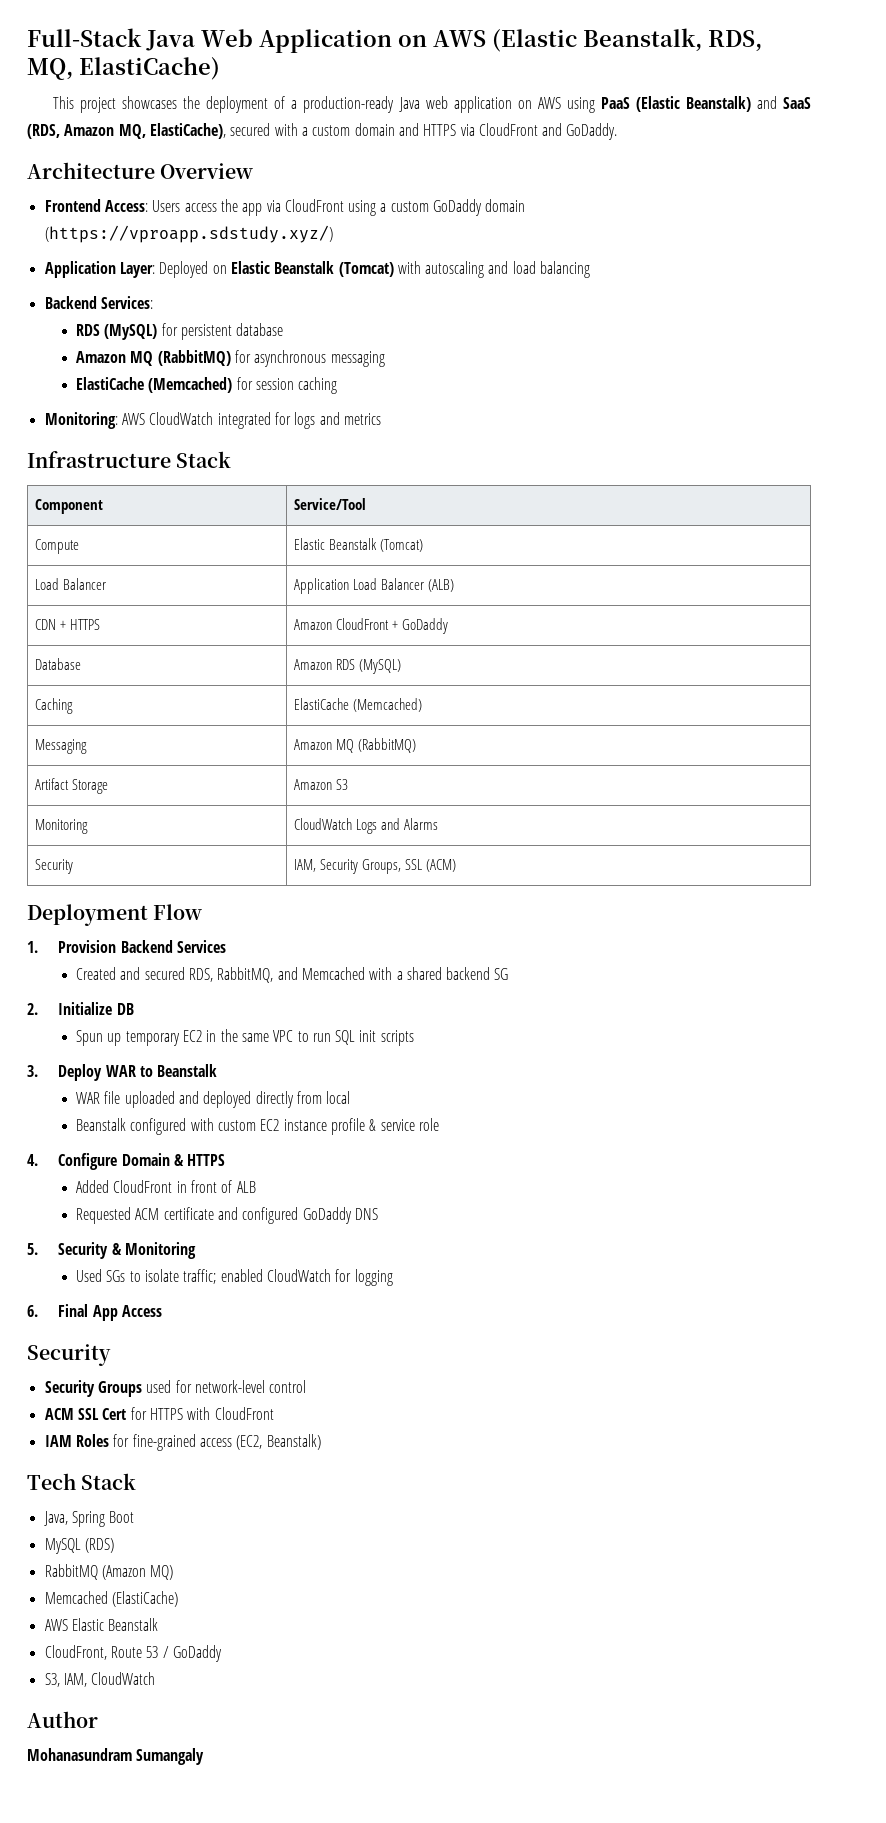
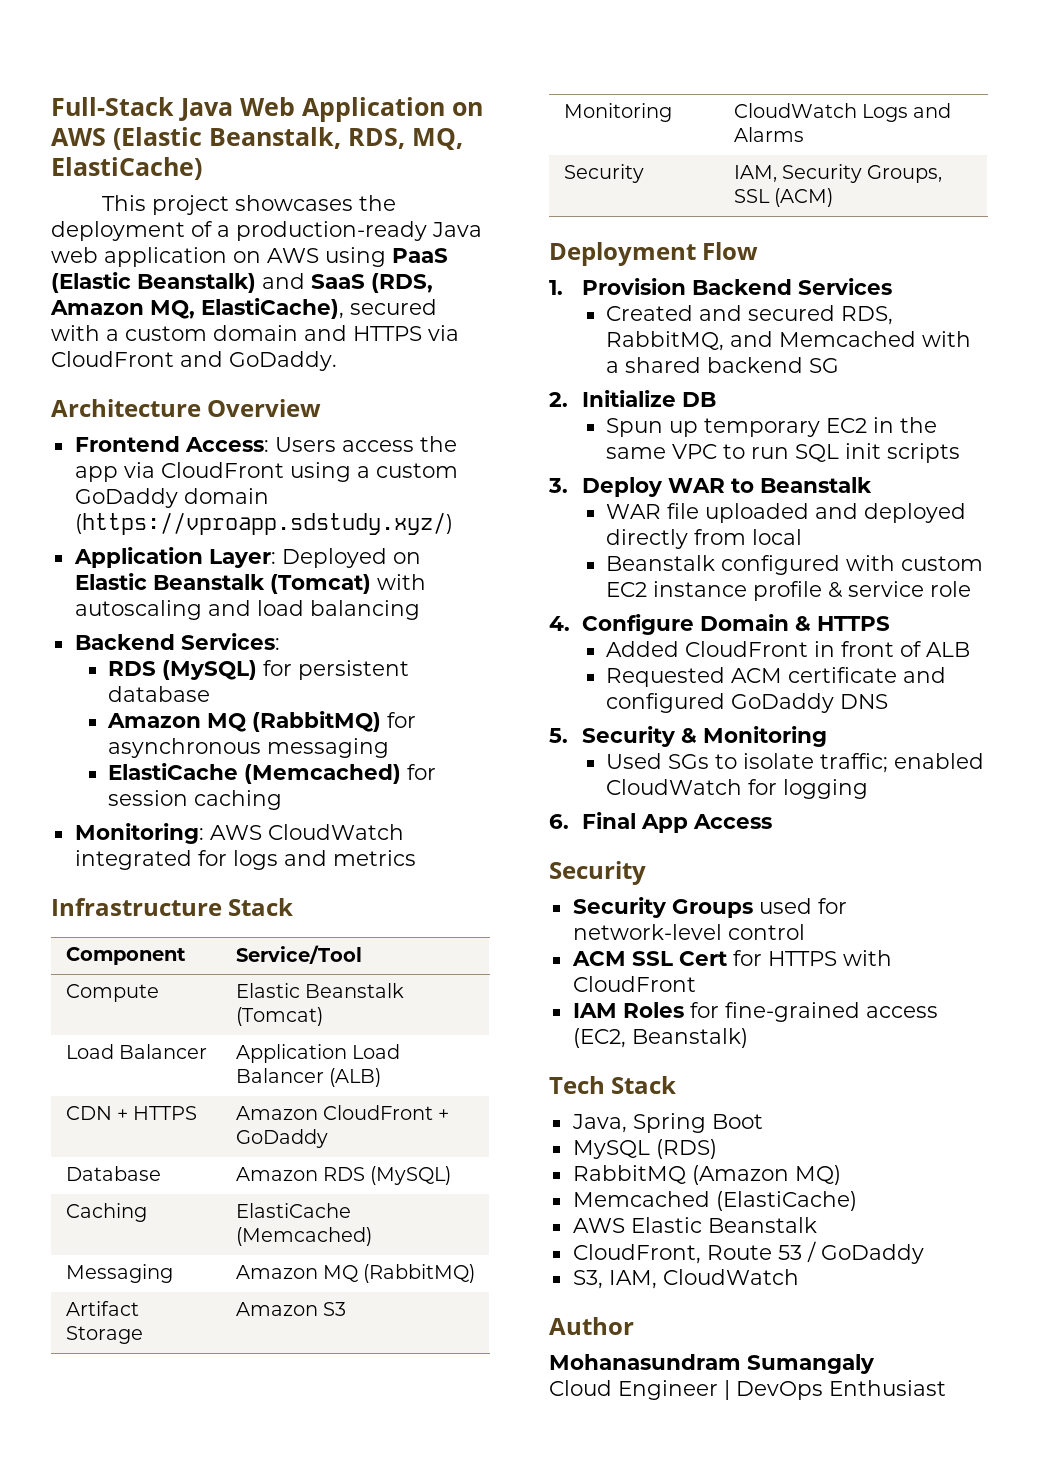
+ Cloud Engineer | DevOps Enthusiast

